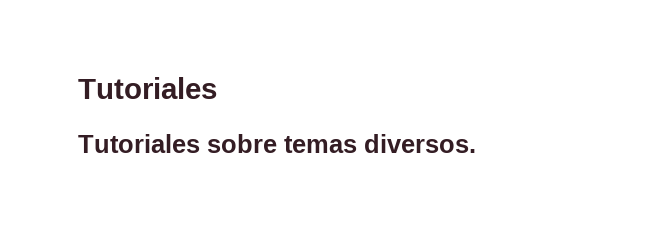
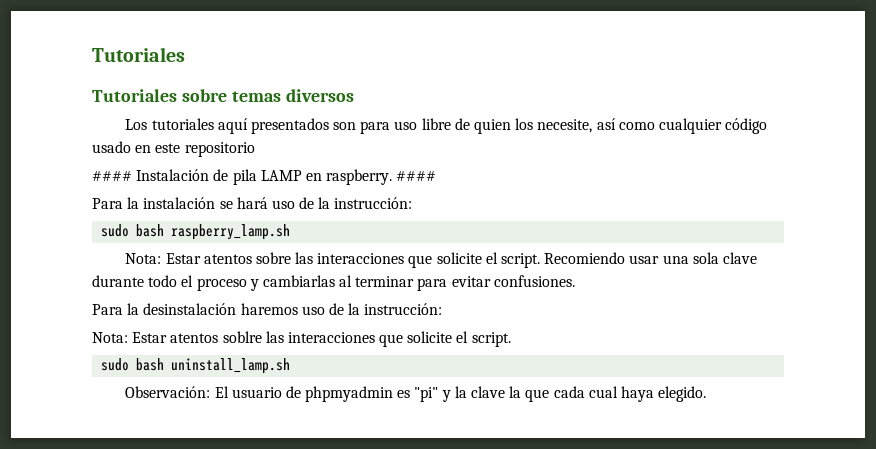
- Tutoriales sobre temas diversos.
+ Tutoriales sobre temas diversos
+ Los tutoriales aquí presentados son para uso libre de quien los necesite, así como cualquier código usado en este repositorio
+ #### Instalación de pila LAMP en raspberry. ####
+ Para la instalación se hará uso de la instrucción:
+ sudo bash raspberry_lamp.sh
+ Nota: Estar atentos sobre las interacciones que solicite el script. Recomiendo usar una sola clave durante todo el proceso y cambiarlas al terminar para evitar confusiones.
+ Para la desinstalación haremos uso de la instrucción:
+ Nota: Estar atentos soblre las interacciones que solicite el script.
+ sudo bash uninstall_lamp.sh
+ Observación: El usuario de phpmyadmin es "pi" y la clave la que cada cual haya elegido.

